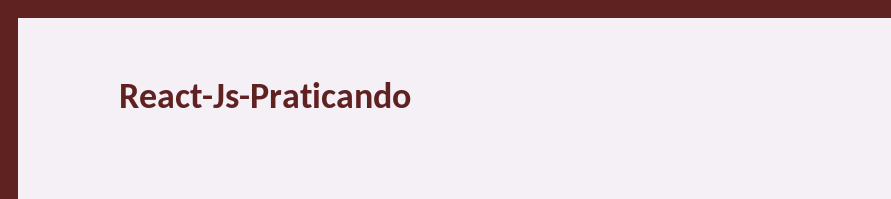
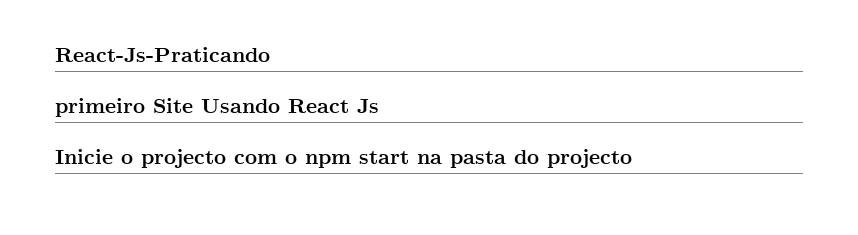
+ primeiro Site Usando React Js
+ Inicie o projecto com o npm start na pasta do projecto

